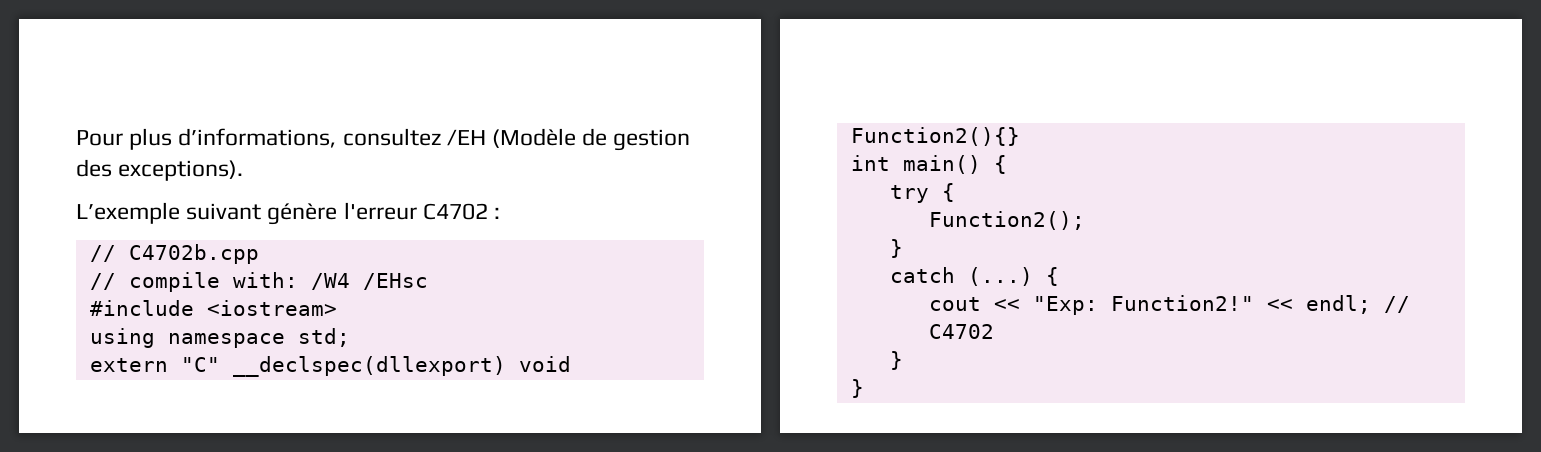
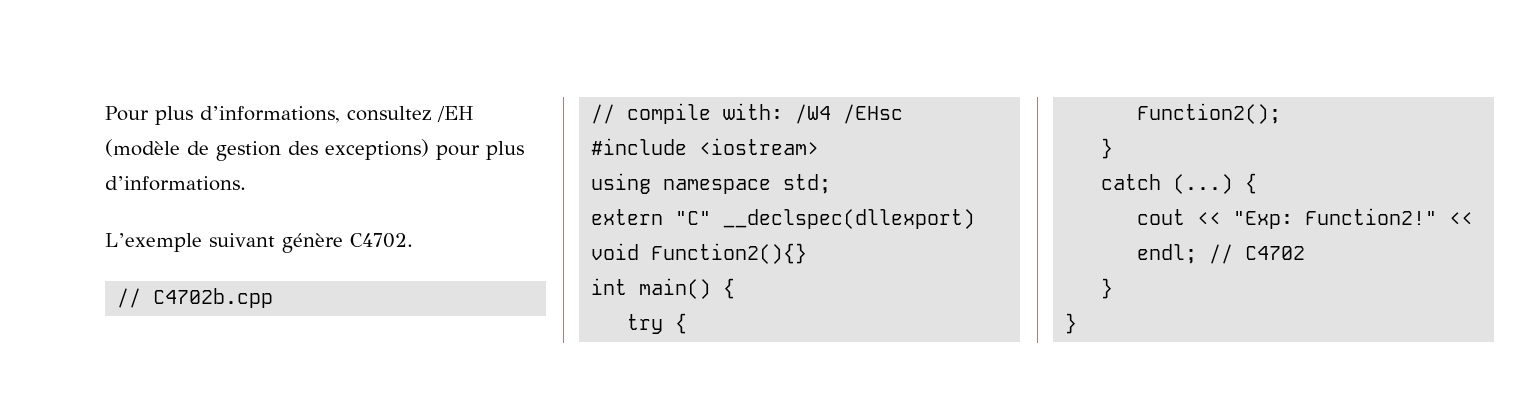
- Pour plus d’informations, consultez /EH (Modèle de gestion des exceptions).
+ Pour plus d’informations, consultez /EH (modèle de gestion des exceptions) pour plus d’informations.
- L’exemple suivant génère l'erreur C4702 :
+ L’exemple suivant génère C4702.

